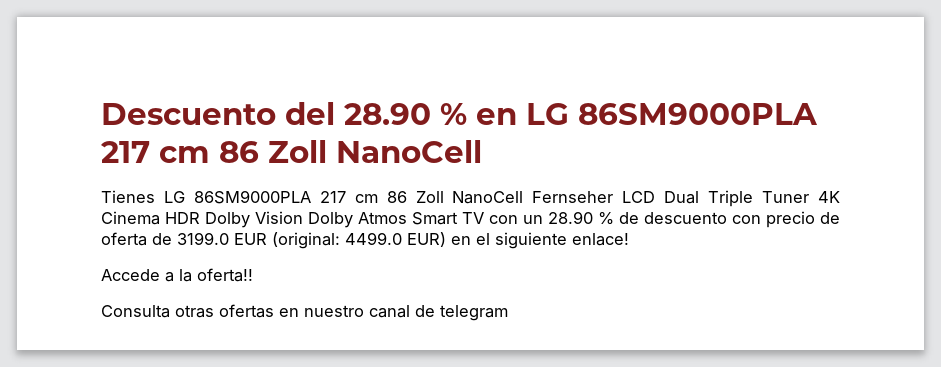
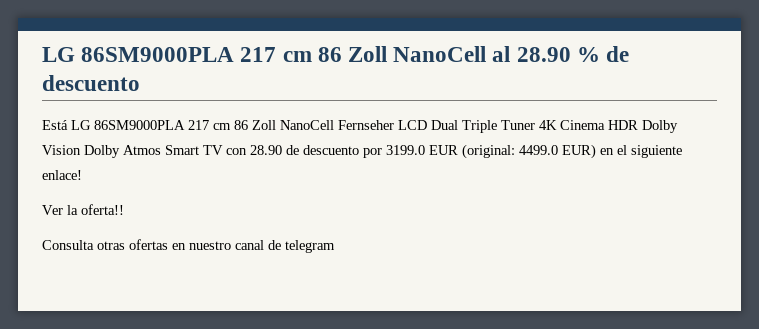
- Descuento del 28.90 % en LG 86SM9000PLA 217 cm 86 Zoll NanoCell
- Tienes LG 86SM9000PLA 217 cm 86 Zoll NanoCell Fernseher LCD Dual Triple Tuner 4K Cinema HDR Dolby Vision Dolby Atmos Smart TV con un 28.90 % de descuento con precio de oferta de 3199.0 EUR (original: 4499.0 EUR) en el siguiente enlace!
+ LG 86SM9000PLA 217 cm 86 Zoll NanoCell al 28.90 % de descuento
+ Está LG 86SM9000PLA 217 cm 86 Zoll NanoCell Fernseher LCD Dual Triple Tuner 4K Cinema HDR Dolby Vision Dolby Atmos Smart TV con 28.90 de descuento por 3199.0 EUR (original: 4499.0 EUR) en el siguiente enlace!
- Accede a la oferta!!
+ Ver la oferta!!

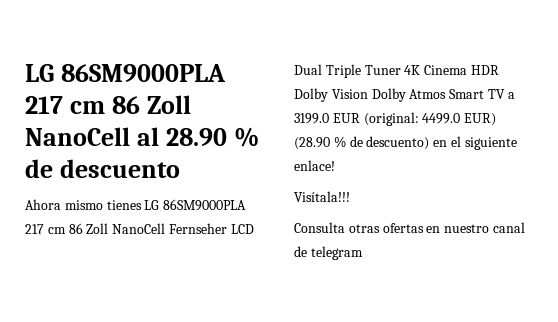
- Está LG 86SM9000PLA 217 cm 86 Zoll NanoCell Fernseher LCD Dual Triple Tuner 4K Cinema HDR Dolby Vision Dolby Atmos Smart TV con 28.90 de descuento por 3199.0 EUR (original: 4499.0 EUR) en el siguiente enlace!
+ Ahora mismo tienes LG 86SM9000PLA 217 cm 86 Zoll NanoCell Fernseher LCD Dual Triple Tuner 4K Cinema HDR Dolby Vision Dolby Atmos Smart TV a 3199.0 EUR (original: 4499.0 EUR) (28.90 % de descuento) en el siguiente enlace!
- Ver la oferta!!
+ Visítala!!!

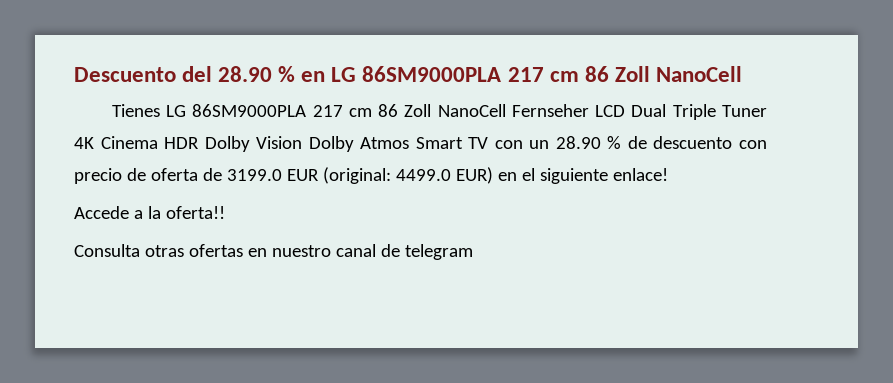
- LG 86SM9000PLA 217 cm 86 Zoll NanoCell al 28.90 % de descuento
- Ahora mismo tienes LG 86SM9000PLA 217 cm 86 Zoll NanoCell Fernseher LCD Dual Triple Tuner 4K Cinema HDR Dolby Vision Dolby Atmos Smart TV a 3199.0 EUR (original: 4499.0 EUR) (28.90 % de descuento) en el siguiente enlace!
+ Descuento del 28.90 % en LG 86SM9000PLA 217 cm 86 Zoll NanoCell
+ Tienes LG 86SM9000PLA 217 cm 86 Zoll NanoCell Fernseher LCD Dual Triple Tuner 4K Cinema HDR Dolby Vision Dolby Atmos Smart TV con un 28.90 % de descuento con precio de oferta de 3199.0 EUR (original: 4499.0 EUR) en el siguiente enlace!
- Visítala!!!
+ Accede a la oferta!!

